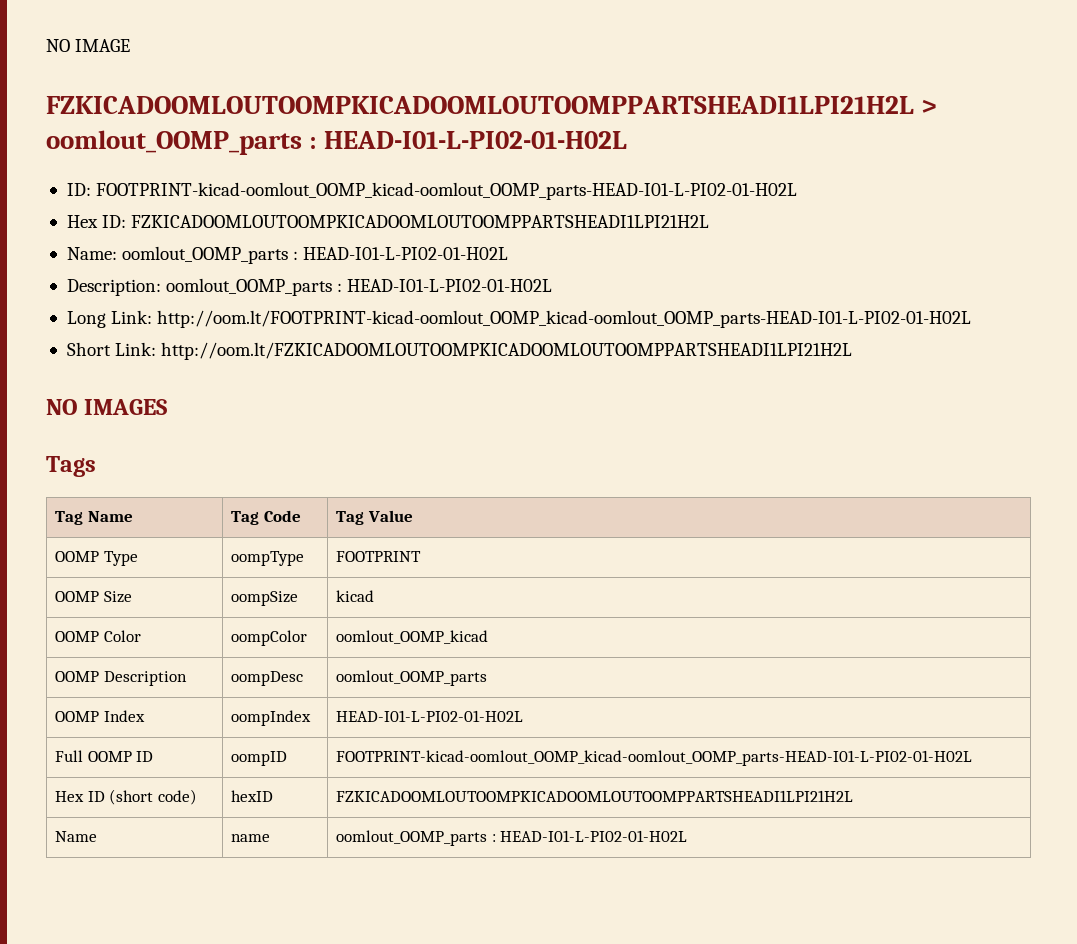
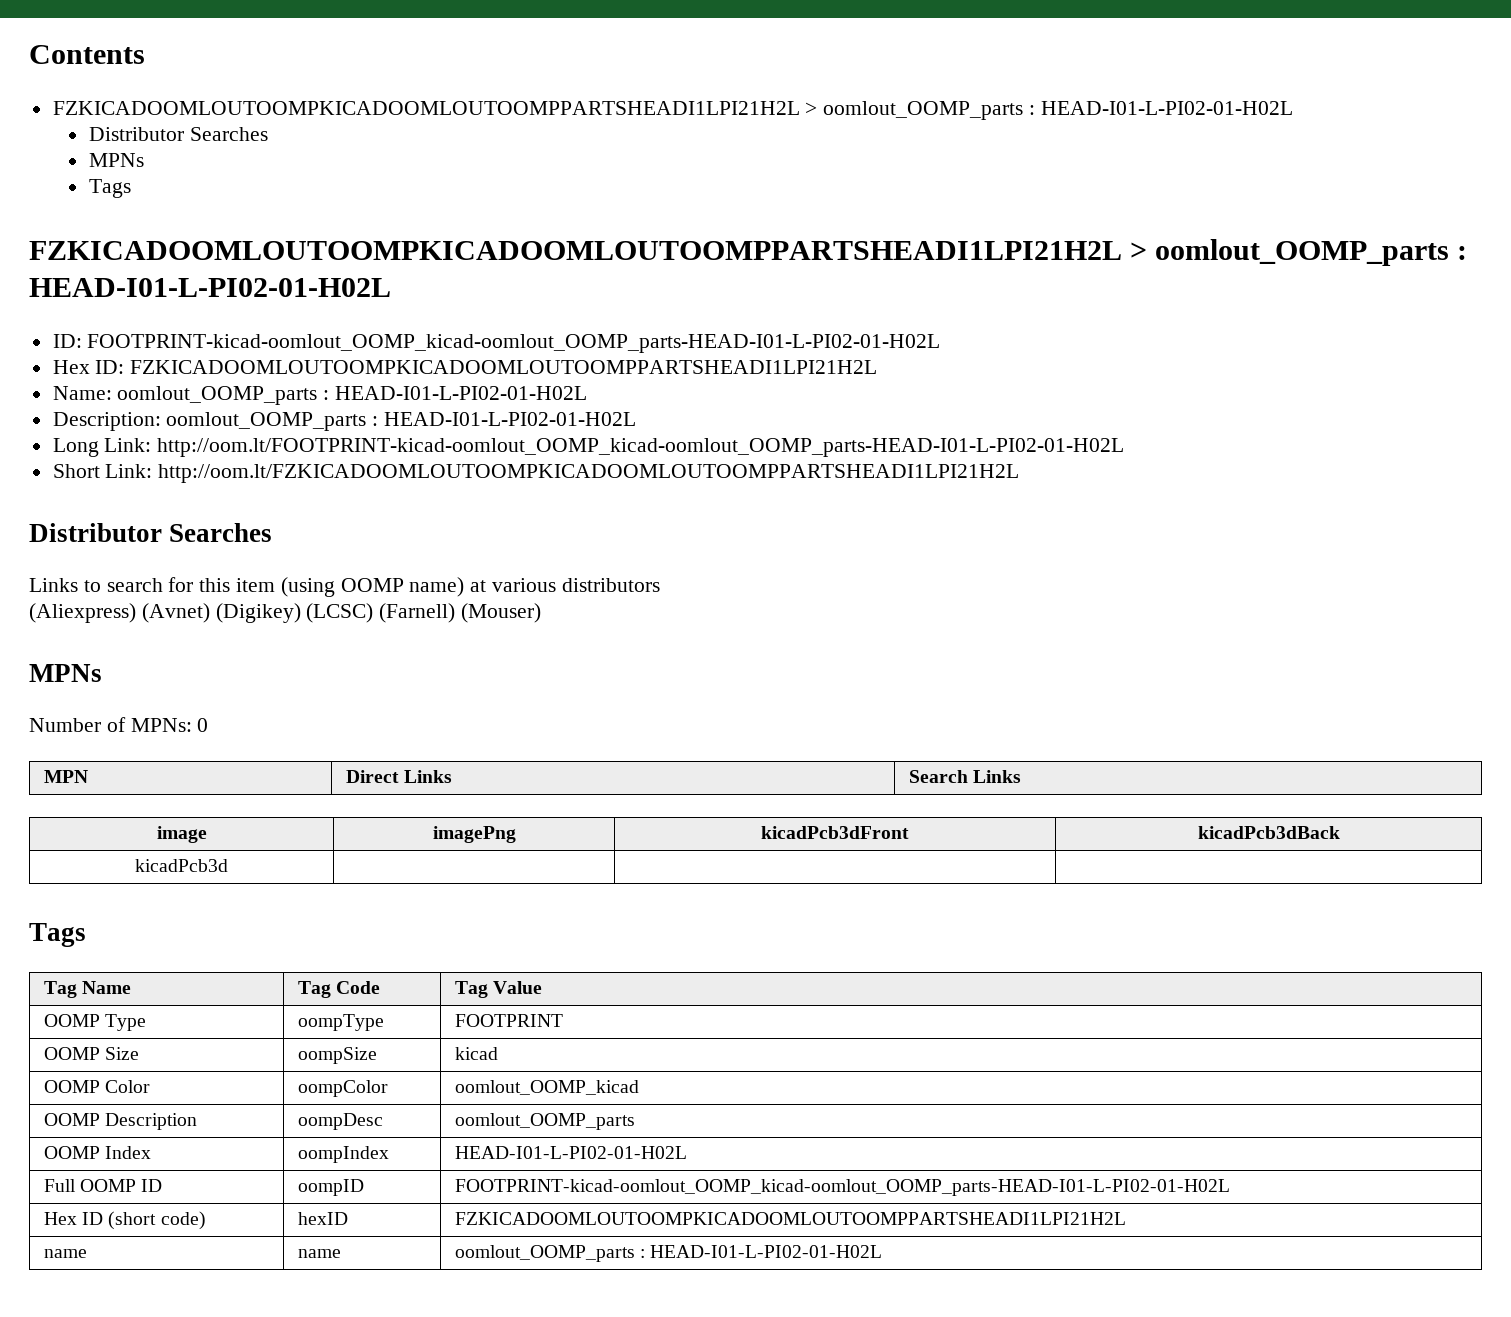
- NO IMAGE
+ Contents
+ FZKICADOOMLOUTOOMPKICADOOMLOUTOOMPPARTSHEADI1LPI21H2L > oomlout_OOMP_parts : HEAD-I01-L-PI02-01-H02L
+ Distributor Searches
+ MPNs
+ Tags
  Short Link: http://oom.lt/FZKICADOOMLOUTOOMPKICADOOMLOUTOOMPPARTSHEADI1LPI21H2L
- NO IMAGES
+ Distributor Searches
+ Links to search for this item (using OOMP name) at various distributors
+ (Aliexpress) (Avnet) (Digikey) (LCSC) (Farnell) (Mouser)
+ MPNs
+ Number of MPNs: 0
+ MPN | Direct Links | Search Links
+ image | imagePng | kicadPcb3dFront | kicadPcb3dBack
+ kicadPcb3d | | |
- Name | name | oomlout_OOMP_parts : HEAD-I01-L-PI02-01-H02L
+ name | name | oomlout_OOMP_parts : HEAD-I01-L-PI02-01-H02L

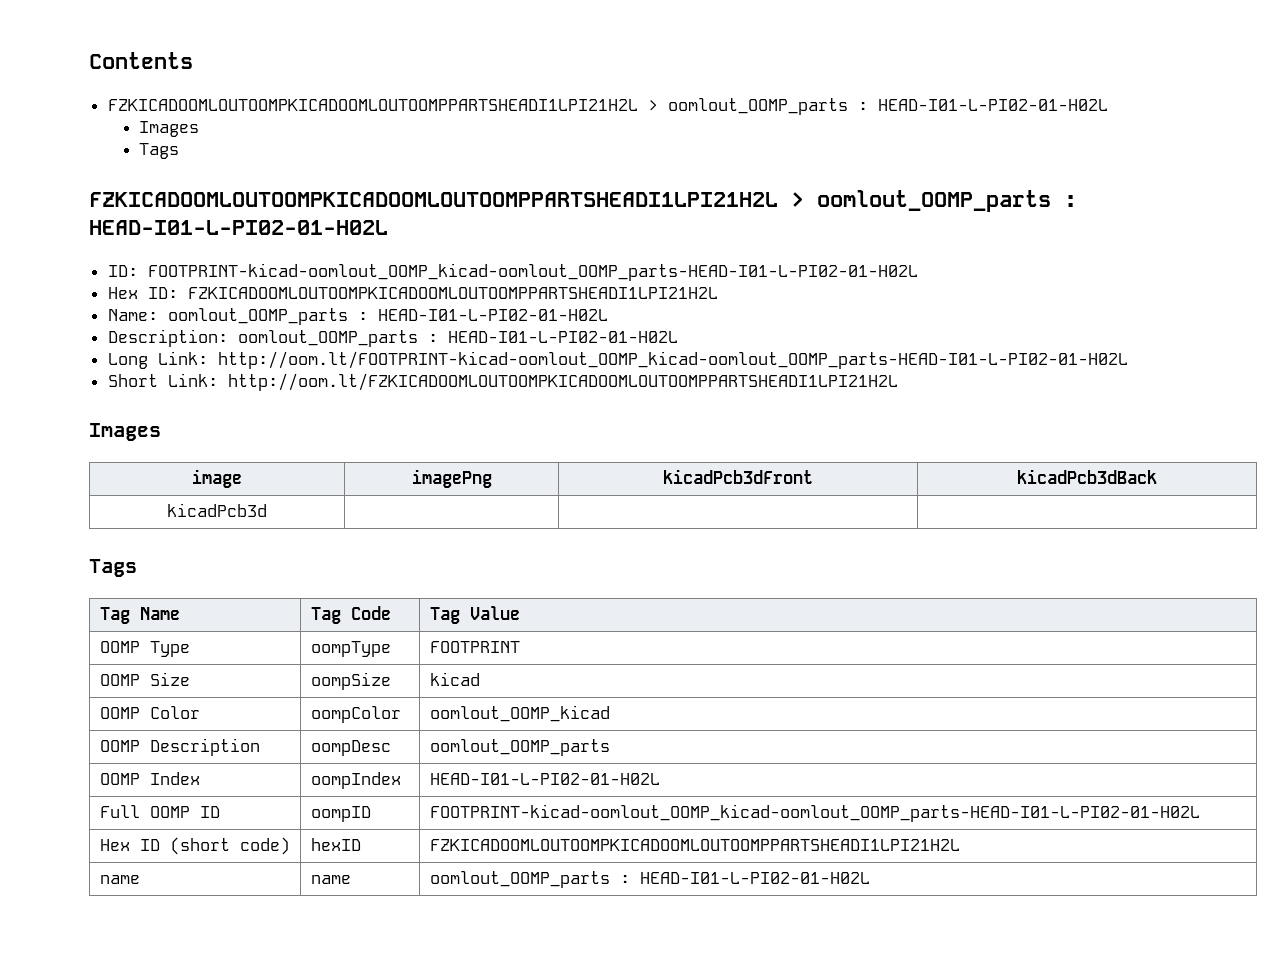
  Contents
  FZKICADOOMLOUTOOMPKICADOOMLOUTOOMPPARTSHEADI1LPI21H2L > oomlout_OOMP_parts : HEAD-I01-L-PI02-01-H02L
- Distributor Searches
- MPNs
+ Images
  Short Link: http://oom.lt/FZKICADOOMLOUTOOMPKICADOOMLOUTOOMPPARTSHEADI1LPI21H2L
- Distributor Searches
- Links to search for this item (using OOMP name) at various distributors
- (Aliexpress) (Avnet) (Digikey) (LCSC) (Farnell) (Mouser)
- MPNs
- Number of MPNs: 0
- MPN | Direct Links | Search Links
+ Images

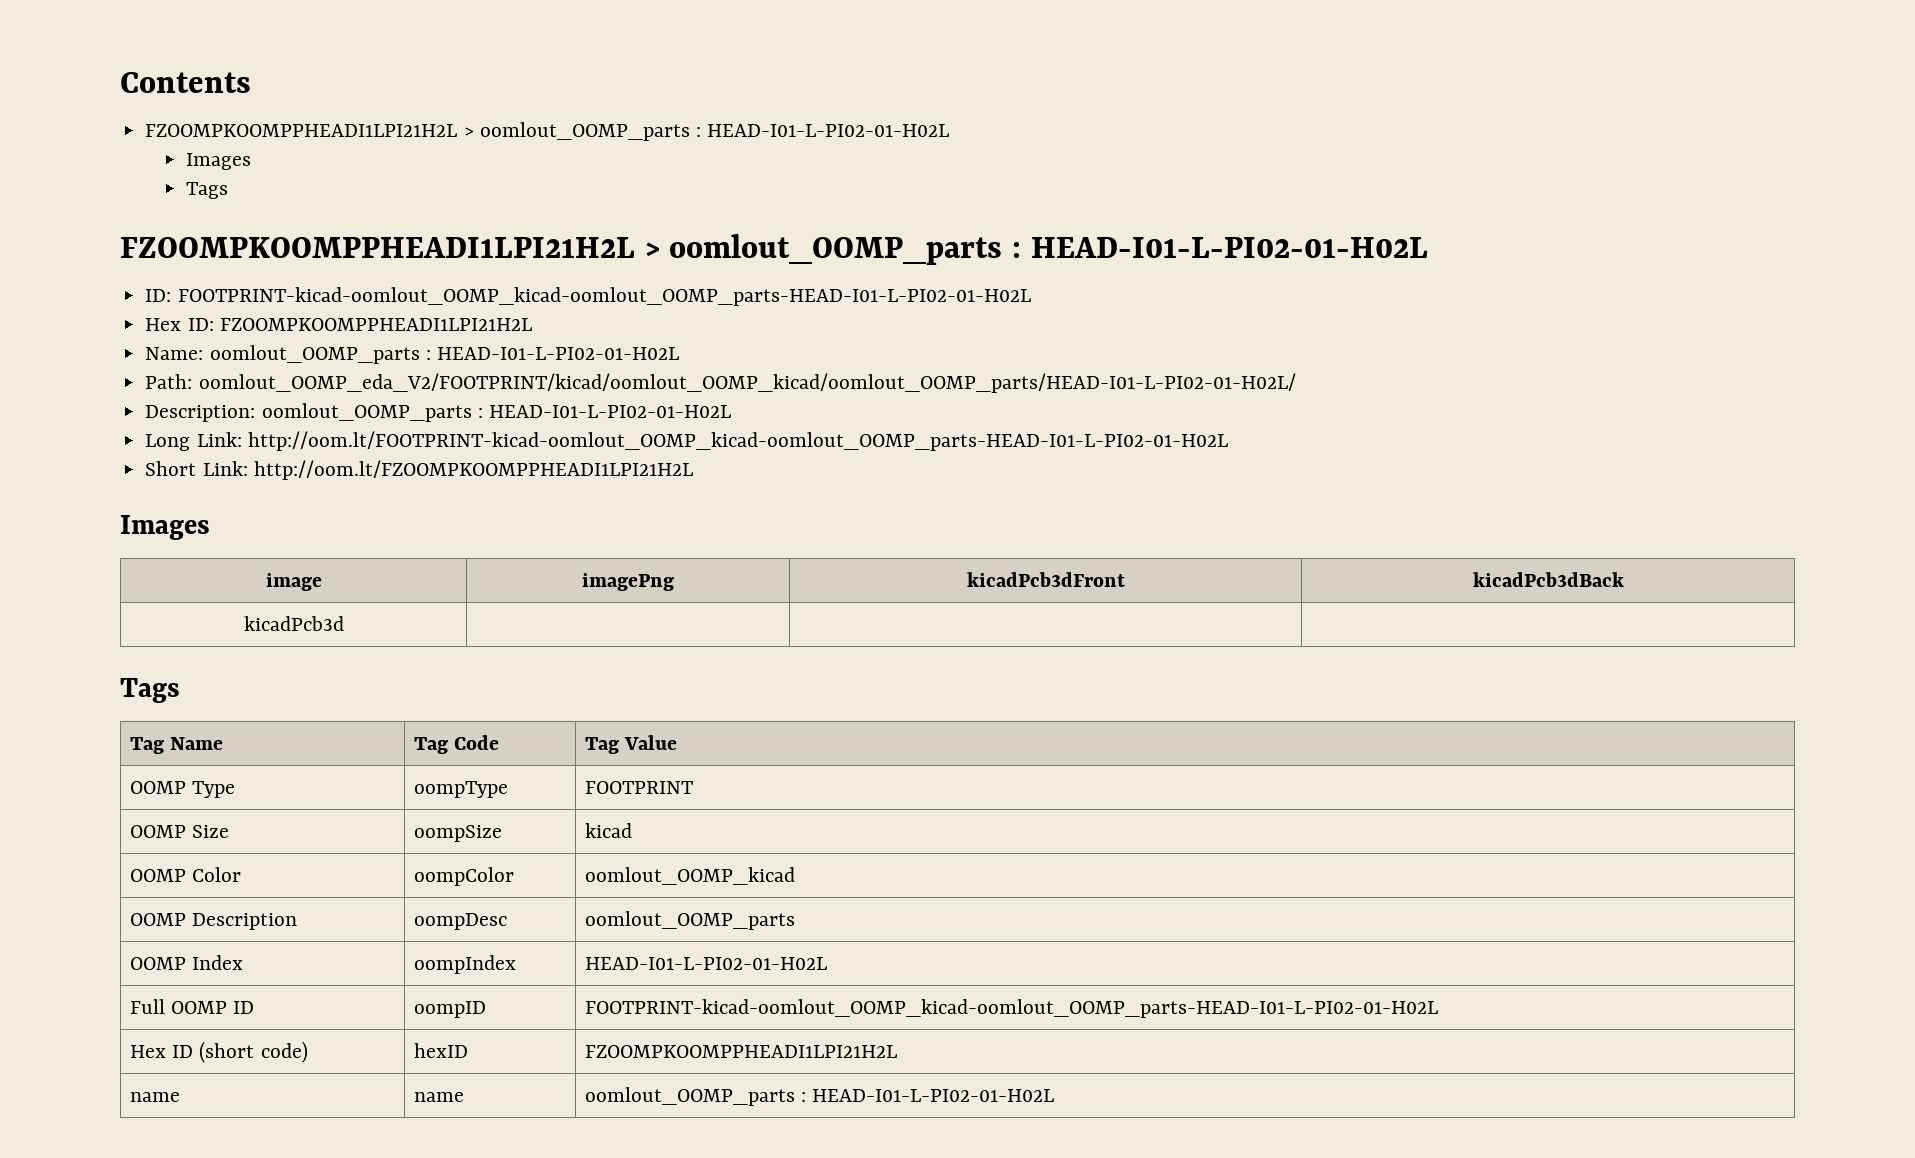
  Contents
- FZKICADOOMLOUTOOMPKICADOOMLOUTOOMPPARTSHEADI1LPI21H2L > oomlout_OOMP_parts : HEAD-I01-L-PI02-01-H02L
+ FZOOMPKOOMPPHEADI1LPI21H2L > oomlout_OOMP_parts : HEAD-I01-L-PI02-01-H02L
  Images
  Tags
- FZKICADOOMLOUTOOMPKICADOOMLOUTOOMPPARTSHEADI1LPI21H2L > oomlout_OOMP_parts : HEAD-I01-L-PI02-01-H02L
+ FZOOMPKOOMPPHEADI1LPI21H2L > oomlout_OOMP_parts : HEAD-I01-L-PI02-01-H02L
- Hex ID: FZKICADOOMLOUTOOMPKICADOOMLOUTOOMPPARTSHEADI1LPI21H2L
+ Hex ID: FZOOMPKOOMPPHEADI1LPI21H2L
+ Path: oomlout_OOMP_eda_V2/FOOTPRINT/kicad/oomlout_OOMP_kicad/oomlout_OOMP_parts/HEAD-I01-L-PI02-01-H02L/
- Short Link: http://oom.lt/FZKICADOOMLOUTOOMPKICADOOMLOUTOOMPPARTSHEADI1LPI21H2L
+ Short Link: http://oom.lt/FZOOMPKOOMPPHEADI1LPI21H2L
- Hex ID (short code) | hexID | FZKICADOOMLOUTOOMPKICADOOMLOUTOOMPPARTSHEADI1LPI21H2L
+ Hex ID (short code) | hexID | FZOOMPKOOMPPHEADI1LPI21H2L

